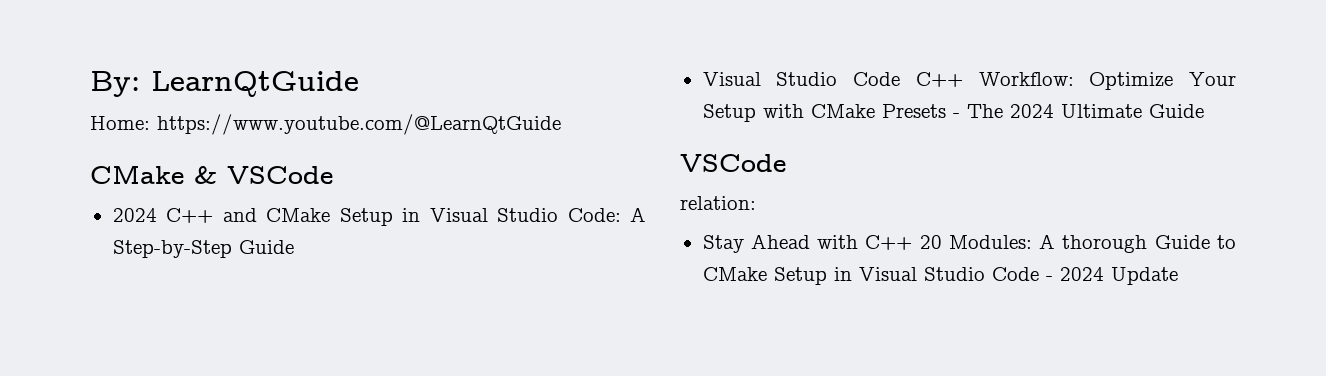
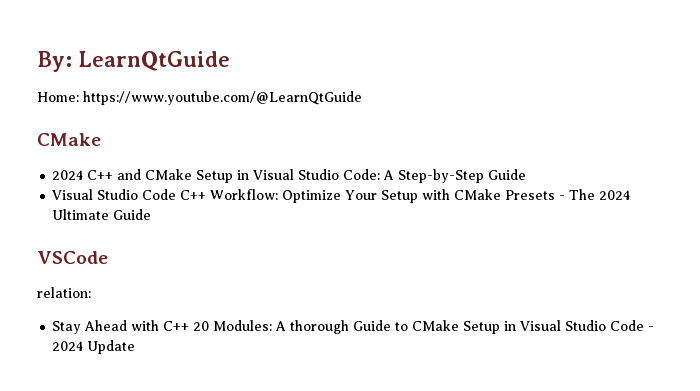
  Home: https://www.youtube.com/@LearnQtGuide
- CMake & VSCode
+ CMake

